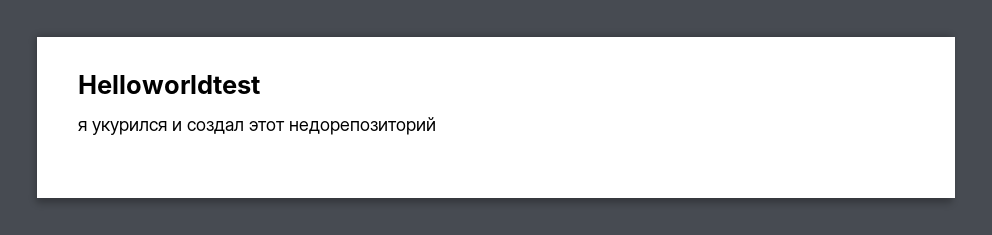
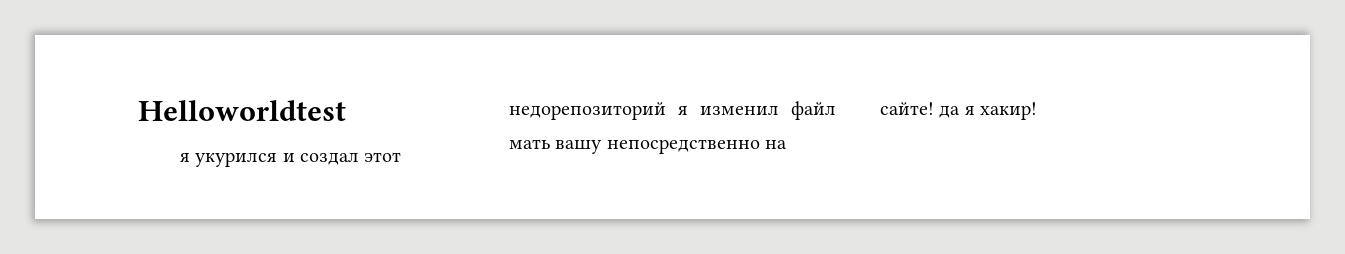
- я укурился и создал этот недорепозиторий
+ я укурился и создал этот недорепозиторий я изменил файл мать вашу непосредственно на сайте! да я хакир!

